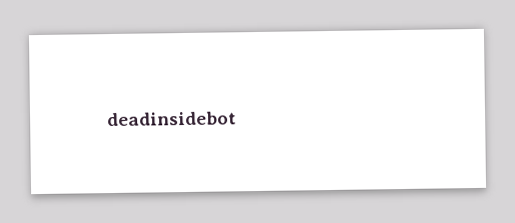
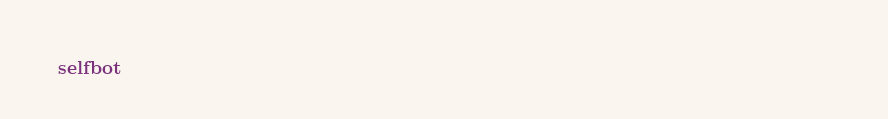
- deadinsidebot
+ selfbot

